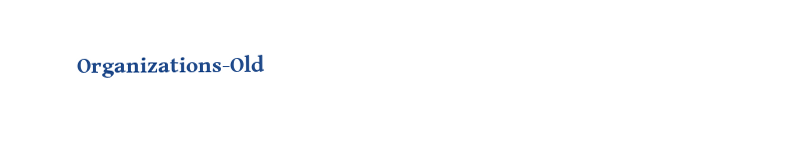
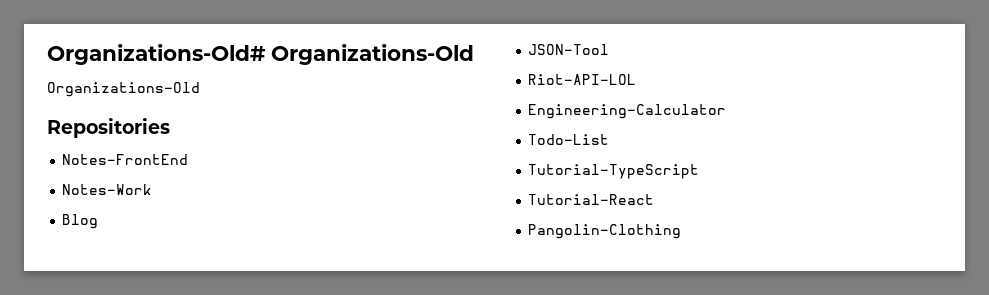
+ Organizations-Old# Organizations-Old
  Organizations-Old
+ Repositories
+ Notes-FrontEnd
+ Notes-Work
+ Blog
+ JSON-Tool
+ Riot-API-LOL
+ Engineering-Calculator
+ Todo-List
+ Tutorial-TypeScript
+ Tutorial-React
+ Pangolin-Clothing

